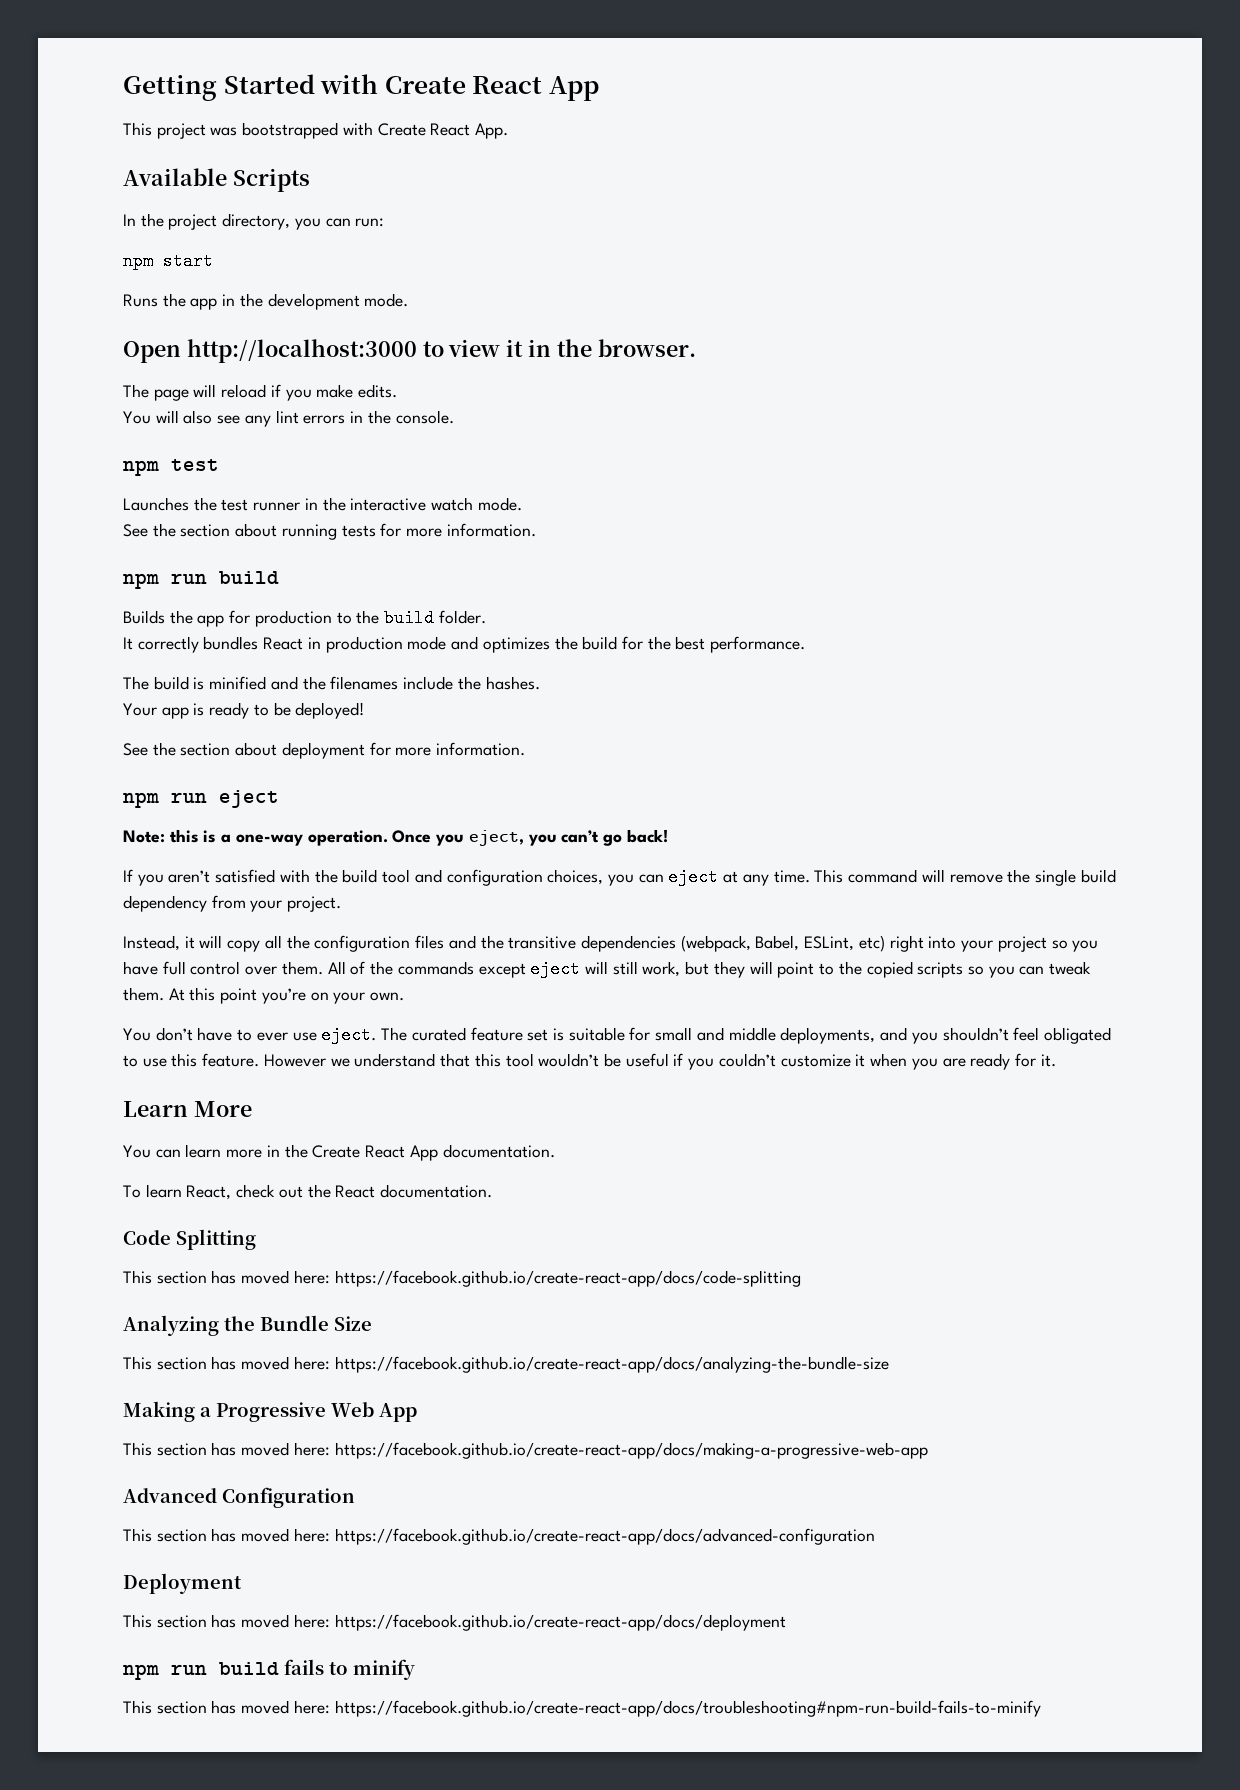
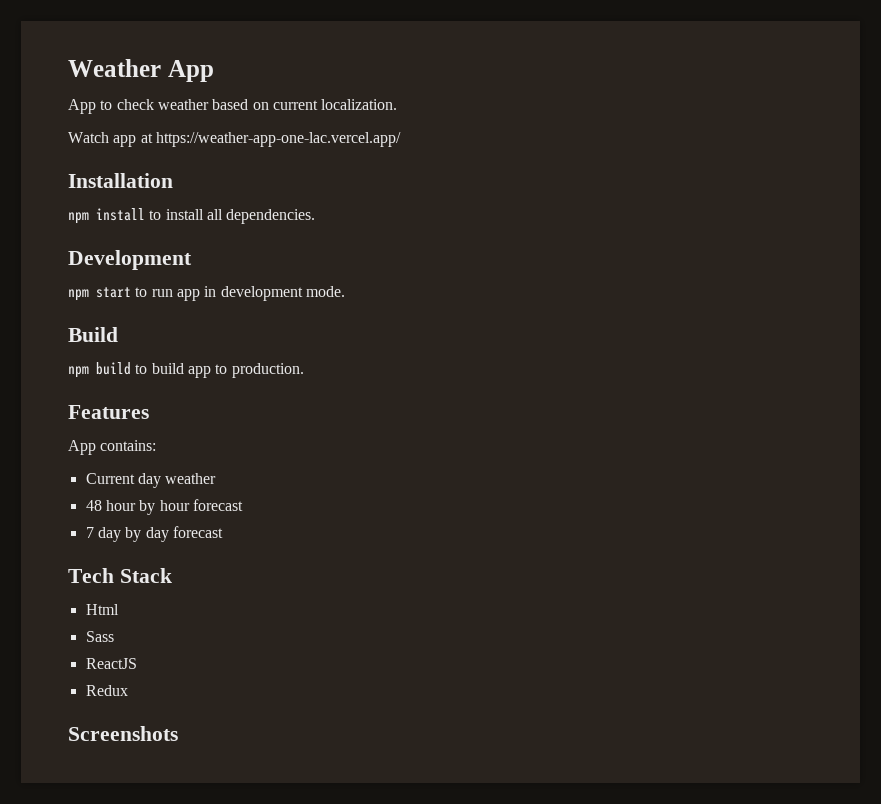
- Getting Started with Create React App
- This project was bootstrapped with Create React App.
- Available Scripts
- In the project directory, you can run:
+ Weather App
+ App to check weather based on current localization.
+ Watch app at https://weather-app-one-lac.vercel.app/
+ Installation
+ npm install to install all dependencies.
+ Development
- npm start
- Runs the app in the development mode.
+ npm start to run app in development mode.
- Open http://localhost:3000 to view it in the browser.
- The page will reload if you make edits.
- You will also see any lint errors in the console.
- npm test
- Launches the test runner in the interactive watch mode.
- See the section about running tests for more information.
- npm run build
- Builds the app for production to the build folder.
- It correctly bundles React in production mode and optimizes the build for the best performance.
- The build is minified and the filenames include the hashes.
- Your app is ready to be deployed!
- See the section about deployment for more information.
- npm run eject
- Note: this is a one-way operation. Once you eject, you can’t go back!
- If you aren’t satisfied with the build tool and configuration choices, you can eject at any time. This command will remove the single build dependency from your project.
- Instead, it will copy all the configuration files and the transitive dependencies (webpack, Babel, ESLint, etc) right into your project so you have full control over them. All of the commands except eject will still work, but they will point to the copied scripts so you can tweak them. At this point you’re on your own.
- You don’t have to ever use eject. The curated feature set is suitable for small and middle deployments, and you shouldn’t feel obligated to use this feature. However we understand that this tool wouldn’t be useful if you couldn’t customize it when you are ready for it.
- Learn More
- You can learn more in the Create React App documentation.
- To learn React, check out the React documentation.
- Code Splitting
- This section has moved here: https://facebook.github.io/create-react-app/docs/code-splitting
- Analyzing the Bundle Size
- This section has moved here: https://facebook.github.io/create-react-app/docs/analyzing-the-bundle-size
- Making a Progressive Web App
- This section has moved here: https://facebook.github.io/create-react-app/docs/making-a-progressive-web-app
- Advanced Configuration
- This section has moved here: https://facebook.github.io/create-react-app/docs/advanced-configuration
- Deployment
- This section has moved here: https://facebook.github.io/create-react-app/docs/deployment
- npm run build fails to minify
- This section has moved here: https://facebook.github.io/create-react-app/docs/troubleshooting#npm-run-build-fails-to-minify
+ Build
+ npm build to build app to production.
+ Features
+ App contains:
+ Current day weather
+ 48 hour by hour forecast
+ 7 day by day forecast
+ Tech Stack
+ Html
+ Sass
+ ReactJS
+ Redux
+ Screenshots

